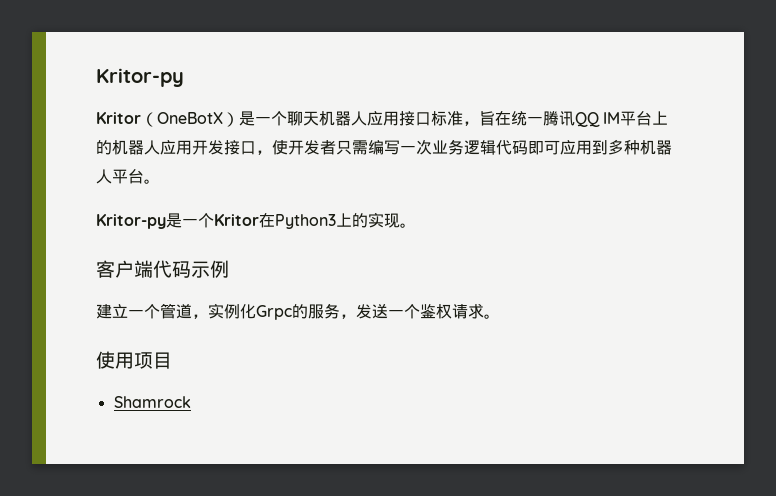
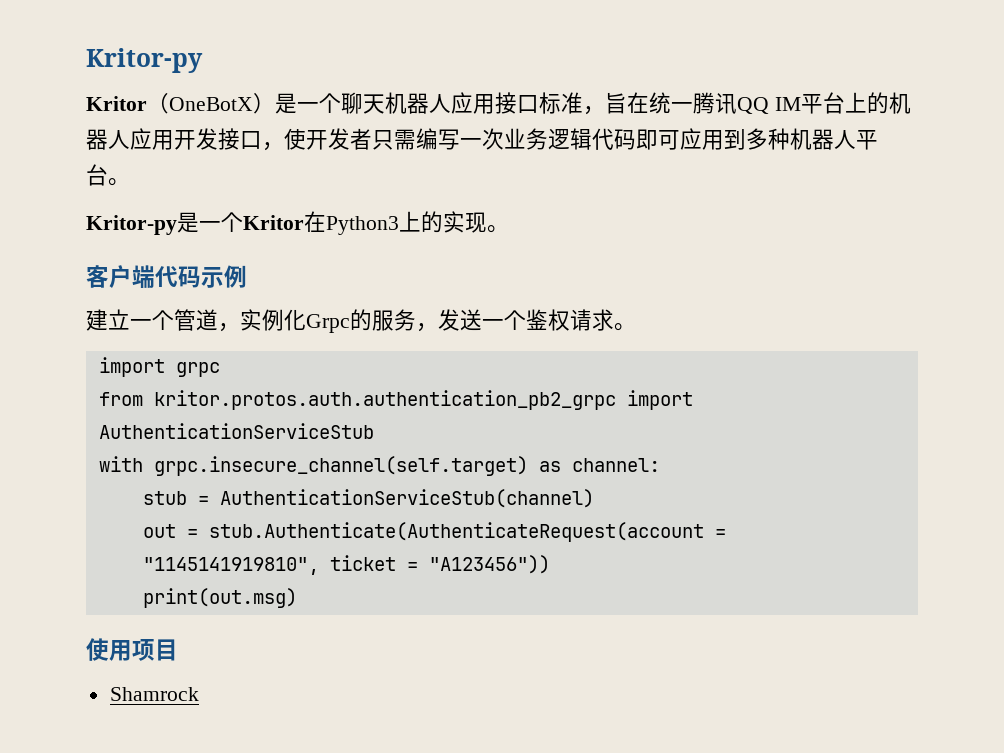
+ import grpc
+ from kritor.protos.auth.authentication_pb2_grpc import AuthenticationServiceStub
+ with grpc.insecure_channel(self.target) as channel:
+ stub = AuthenticationServiceStub(channel)
+ out = stub.Authenticate(AuthenticateRequest(account = "1145141919810", ticket = "A123456"))
+ print(out.msg)

